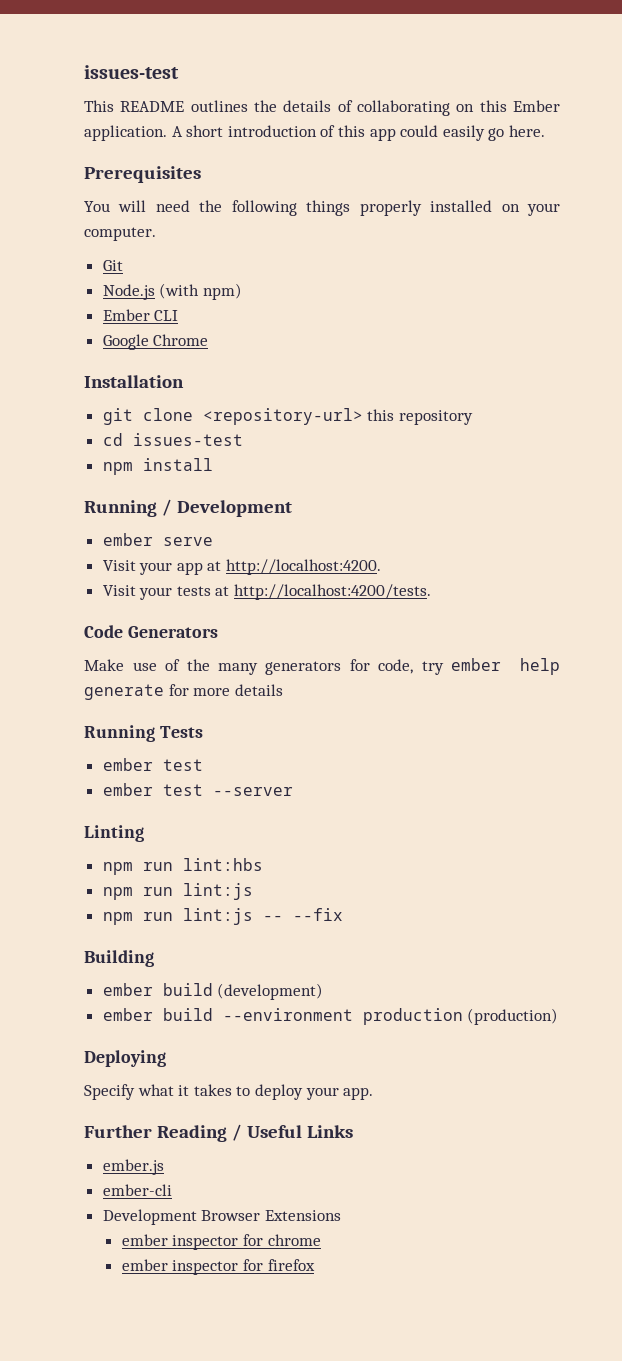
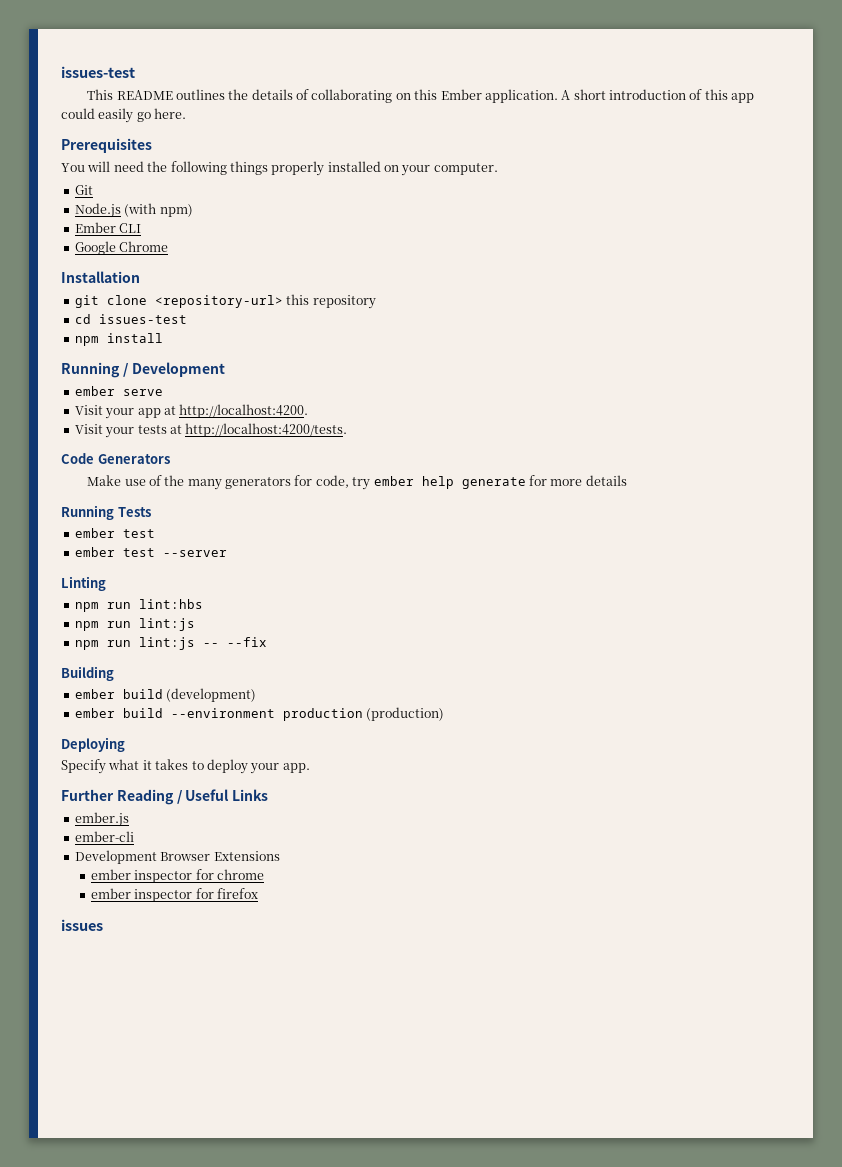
+ issues

